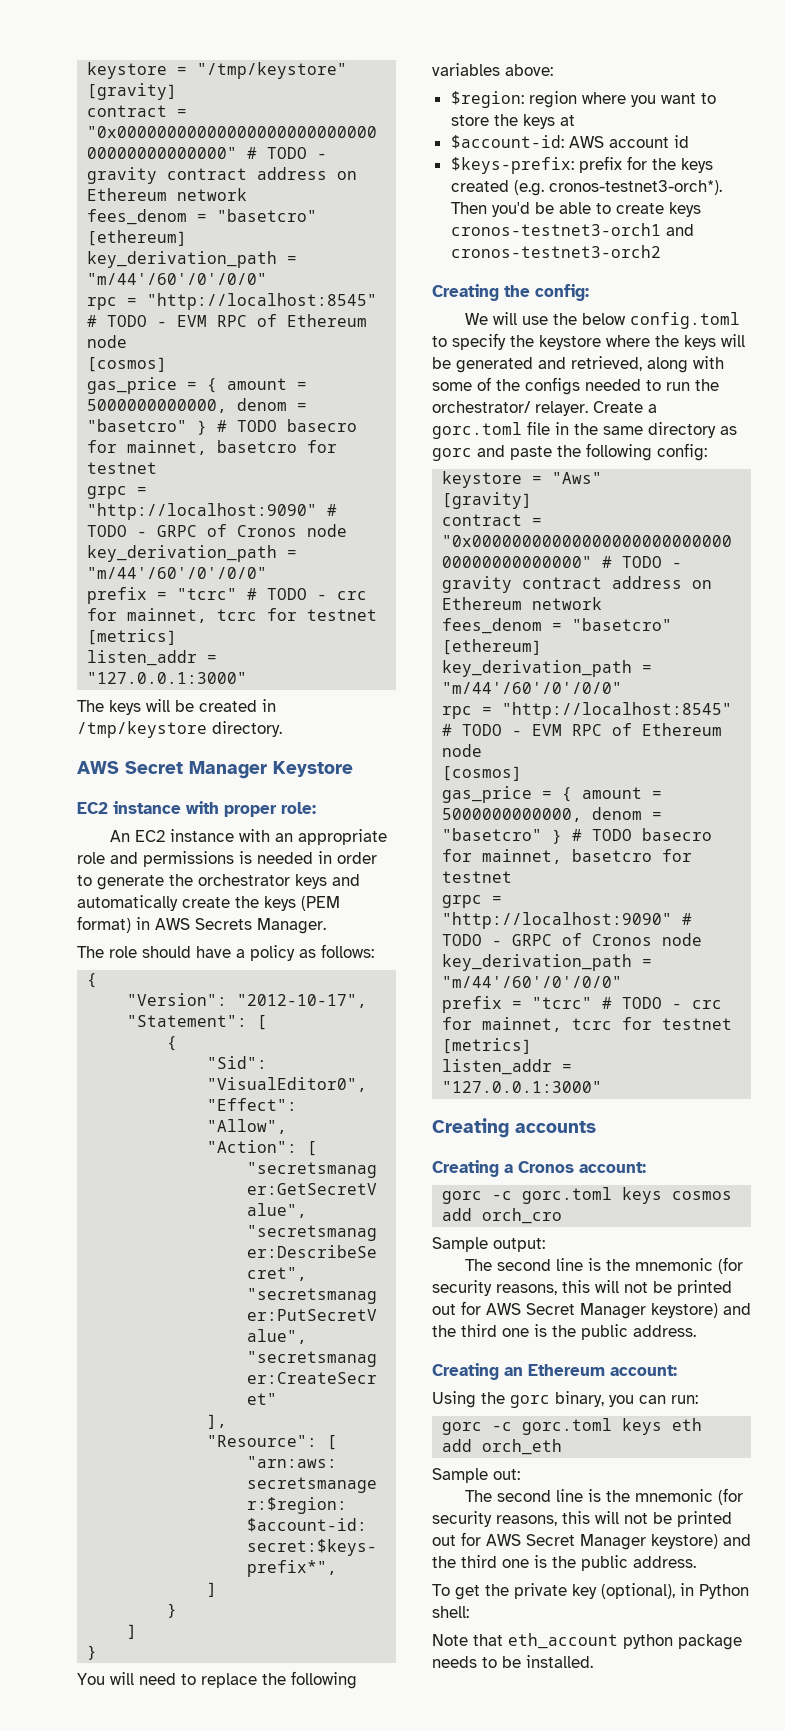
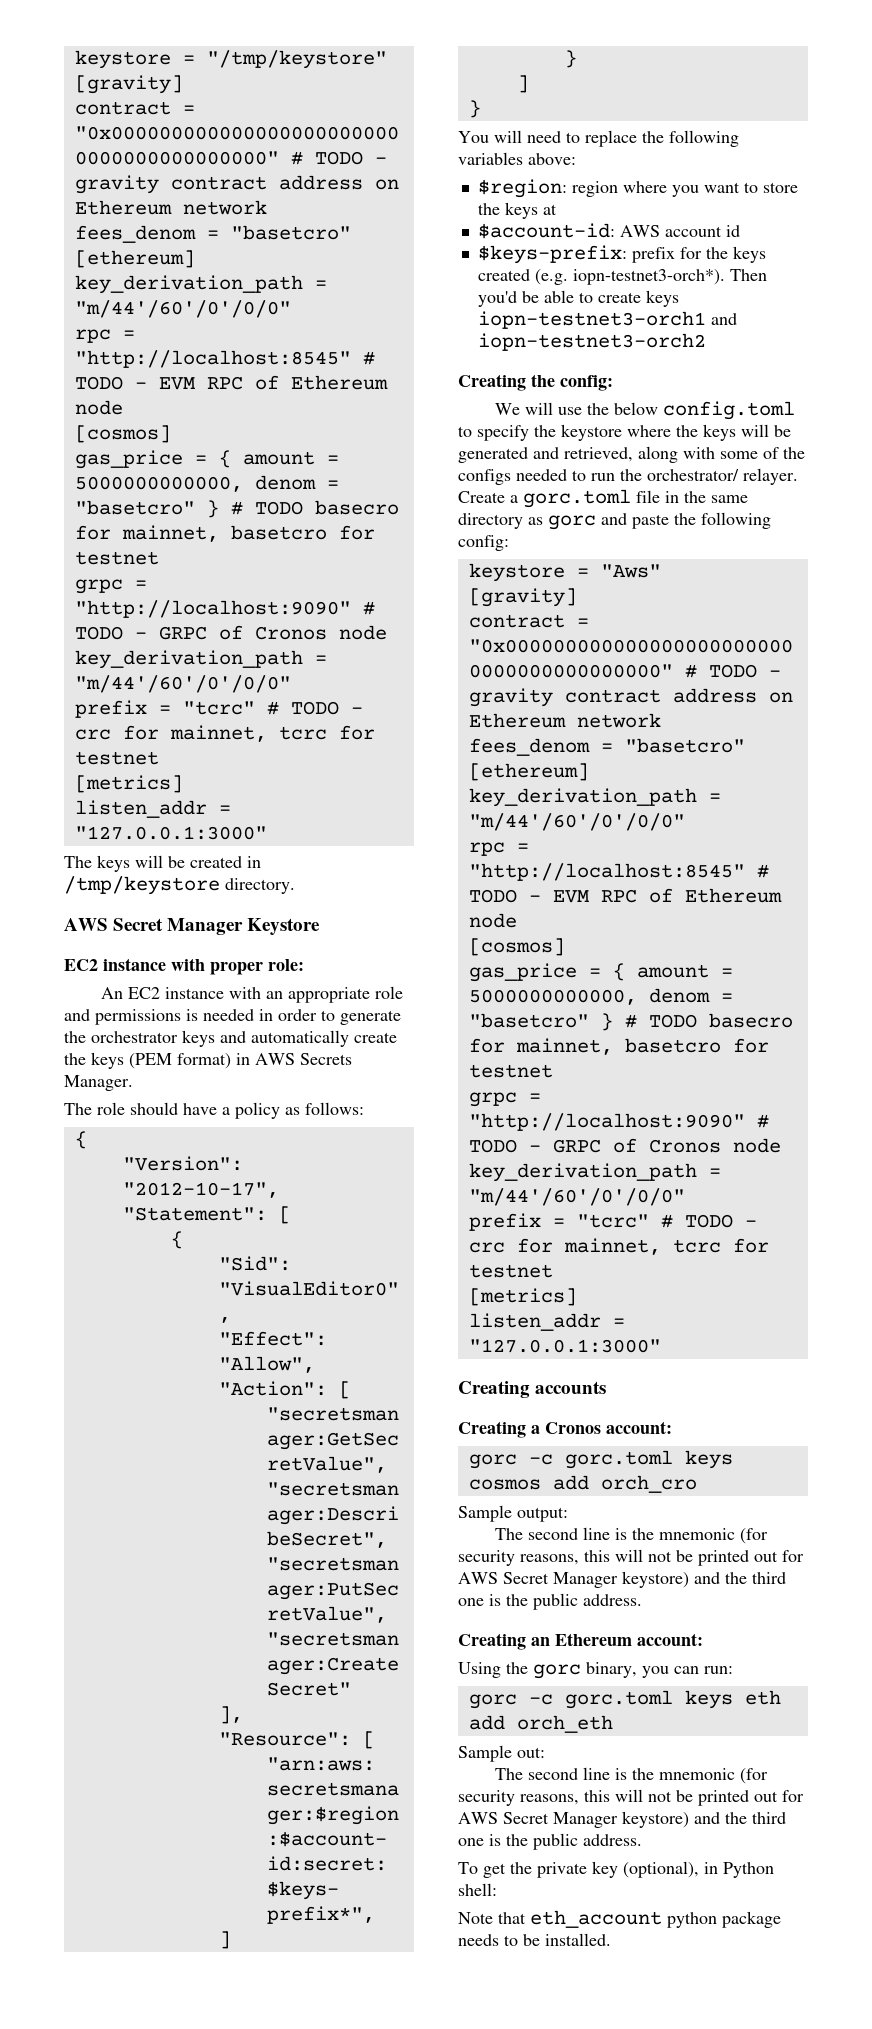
- $keys-prefix: prefix for the keys created (e.g. cronos-testnet3-orch*).
+ $keys-prefix: prefix for the keys created (e.g. iopn-testnet3-orch*).
- Then you'd be able to create keys cronos-testnet3-orch1 and cronos-testnet3-orch2
+ Then you'd be able to create keys iopn-testnet3-orch1 and iopn-testnet3-orch2

